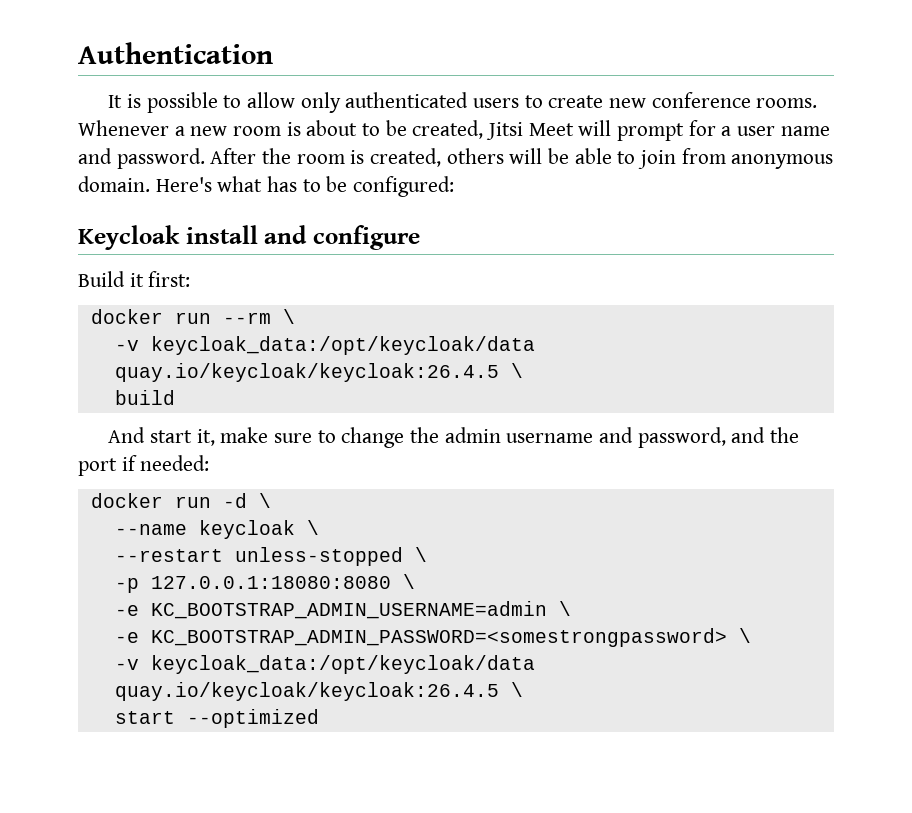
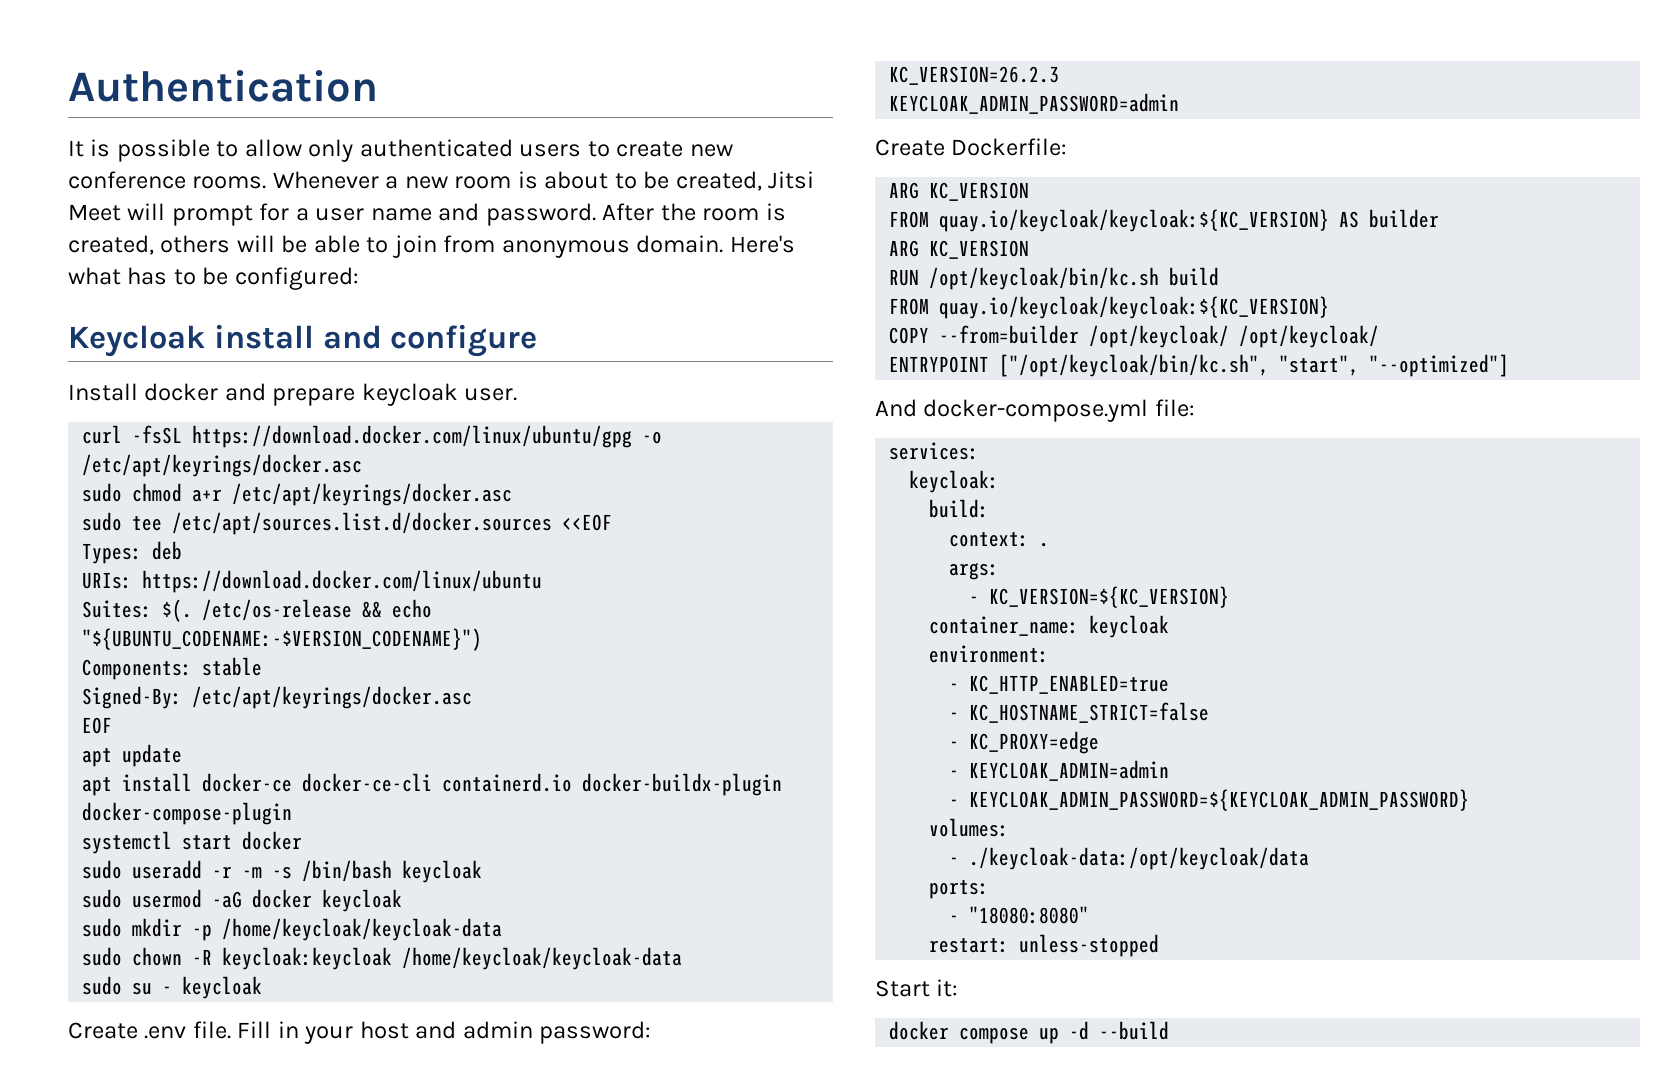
- Build it first:
- docker run --rm \
- -v keycloak_data:/opt/keycloak/data quay.io/keycloak/keycloak:26.4.5 \
- build
- And start it, make sure to change the admin username and password, and the port if needed:
- docker run -d \
- --name keycloak \
- --restart unless-stopped \
- -p 127.0.0.1:18080:8080 \
- -e KC_BOOTSTRAP_ADMIN_USERNAME=admin \
- -e KC_BOOTSTRAP_ADMIN_PASSWORD=<somestrongpassword> \
- -v keycloak_data:/opt/keycloak/data quay.io/keycloak/keycloak:26.4.5 \
- start --optimized
+ Install docker and prepare keycloak user.
+ curl -fsSL https://download.docker.com/linux/ubuntu/gpg -o /etc/apt/keyrings/docker.asc
+ sudo chmod a+r /etc/apt/keyrings/docker.asc
+ sudo tee /etc/apt/sources.list.d/docker.sources <<EOF
+ Types: deb
+ URIs: https://download.docker.com/linux/ubuntu
+ Suites: $(. /etc/os-release && echo "${UBUNTU_CODENAME:-$VERSION_CODENAME}")
+ Components: stable
+ Signed-By: /etc/apt/keyrings/docker.asc
+ EOF
+ apt update
+ apt install docker-ce docker-ce-cli containerd.io docker-buildx-plugin docker-compose-plugin
+ systemctl start docker
+ sudo useradd -r -m -s /bin/bash keycloak
+ sudo usermod -aG docker keycloak
+ sudo mkdir -p /home/keycloak/keycloak-data
+ sudo chown -R keycloak:keycloak /home/keycloak/keycloak-data
+ sudo su - keycloak
+ Create .env file. Fill in your host and admin password:
+ KC_VERSION=26.2.3
+ KEYCLOAK_ADMIN_PASSWORD=admin
+ Create Dockerfile:
+ ARG KC_VERSION
+ FROM quay.io/keycloak/keycloak:${KC_VERSION} AS builder
+ ARG KC_VERSION
+ RUN /opt/keycloak/bin/kc.sh build
+ FROM quay.io/keycloak/keycloak:${KC_VERSION}
+ COPY --from=builder /opt/keycloak/ /opt/keycloak/
+ ENTRYPOINT ["/opt/keycloak/bin/kc.sh", "start", "--optimized"]
+ And docker-compose.yml file:
+ services:
+ keycloak:
+ build:
+ context: .
+ args:
+ - KC_VERSION=${KC_VERSION}
+ container_name: keycloak
+ environment:
+ - KC_HTTP_ENABLED=true
+ - KC_HOSTNAME_STRICT=false
+ - KC_PROXY=edge
+ - KEYCLOAK_ADMIN=admin
+ - KEYCLOAK_ADMIN_PASSWORD=${KEYCLOAK_ADMIN_PASSWORD}
+ volumes:
+ - ./keycloak-data:/opt/keycloak/data
+ ports:
+ - "18080:8080"
+ restart: unless-stopped
+ Start it:
+ docker compose up -d --build

